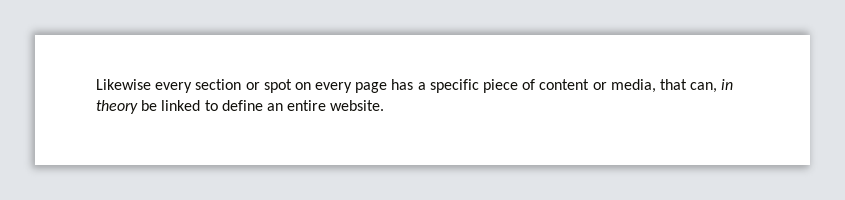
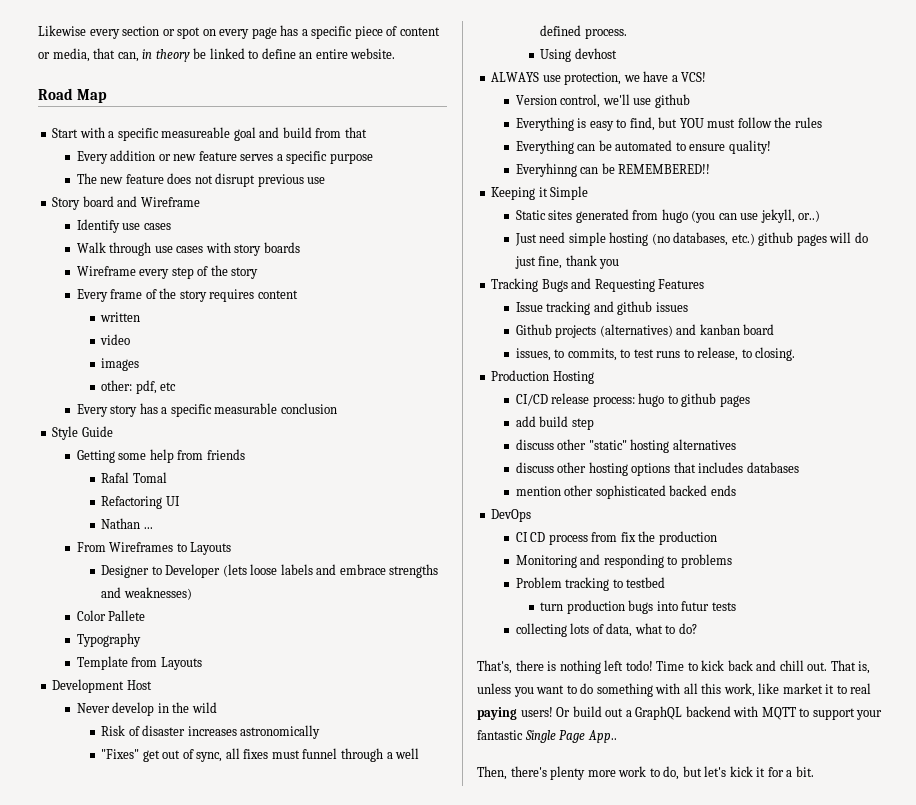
+ Road Map
+ Start with a specific measureable goal and build from that
+ Every addition or new feature serves a specific purpose
+ The new feature does not disrupt previous use
+ Story board and Wireframe
+ Identify use cases
+ Walk through use cases with story boards
+ Wireframe every step of the story
+ Every frame of the story requires content
+ written
+ video
+ images
+ other: pdf, etc
+ Every story has a specific measurable conclusion
+ Style Guide
+ Getting some help from friends
+ Rafal Tomal
+ Refactoring UI
+ Nathan ...
+ From Wireframes to Layouts
+ Designer to Developer (lets loose labels and embrace strengths and weaknesses)
+ Color Pallete
+ Typography
+ Template from Layouts
+ Development Host
+ Never develop in the wild
+ Risk of disaster increases astronomically
+ "Fixes" get out of sync, all fixes must funnel through a well defined process.
+ Using devhost
+ ALWAYS use protection, we have a VCS!
+ Version control, we'll use github
+ Everything is easy to find, but YOU must follow the rules
+ Everything can be automated to ensure quality!
+ Everyhinng can be REMEMBERED!!
+ Keeping it Simple
+ Static sites generated from hugo (you can use jekyll, or..)
+ Just need simple hosting (no databases, etc.) github pages will do just fine, thank you
+ Tracking Bugs and Requesting Features
+ Issue tracking and github issues
+ Github projects (alternatives) and kanban board
+ issues, to commits, to test runs to release, to closing.
+ Production Hosting
+ CI/CD release process: hugo to github pages
+ add build step
+ discuss other "static" hosting alternatives
+ discuss other hosting options that includes databases
+ mention other sophisticated backed ends
+ DevOps
+ CI CD process from fix the production
+ Monitoring and responding to problems
+ Problem tracking to testbed
+ turn production bugs into futur tests
+ collecting lots of data, what to do?
+ That's, there is nothing left todo! Time to kick back and chill out. That is, unless you want to do something with all this work, like market it to real paying users! Or build out a GraphQL backend with MQTT to support your fantastic Single Page App..
+ Then, there's plenty more work to do, but let's kick it for a bit.

